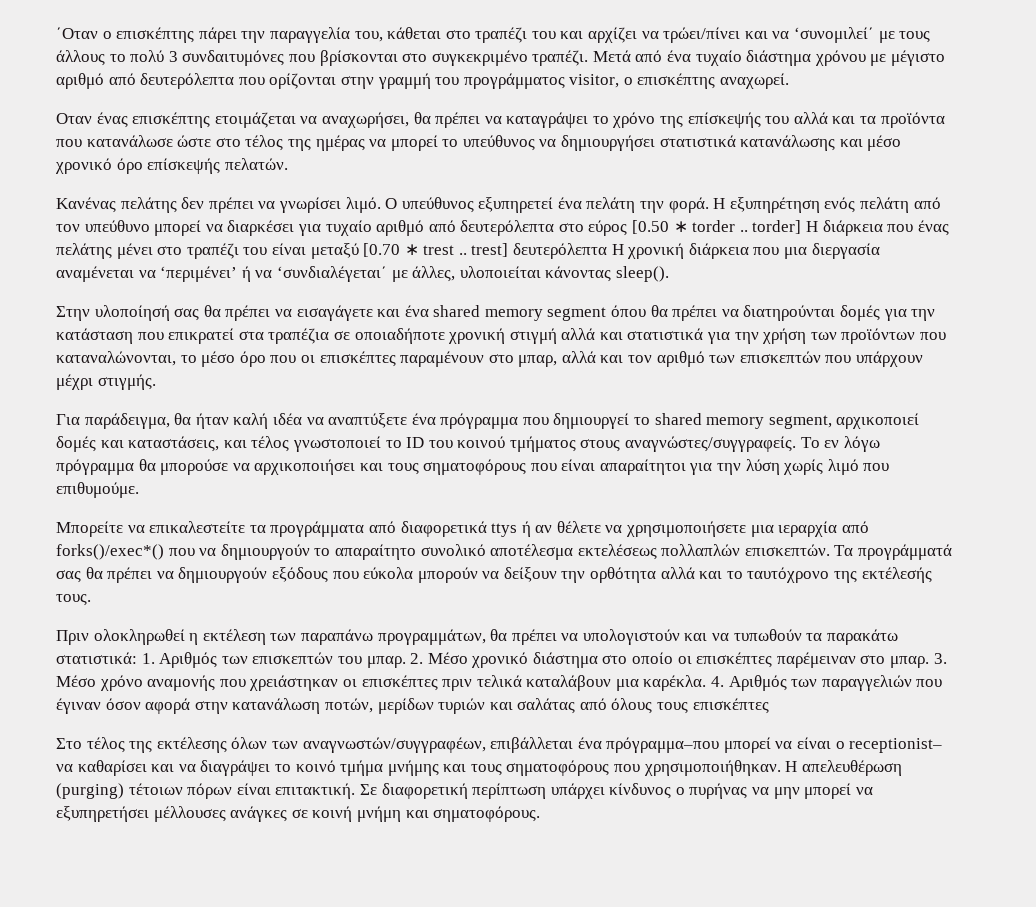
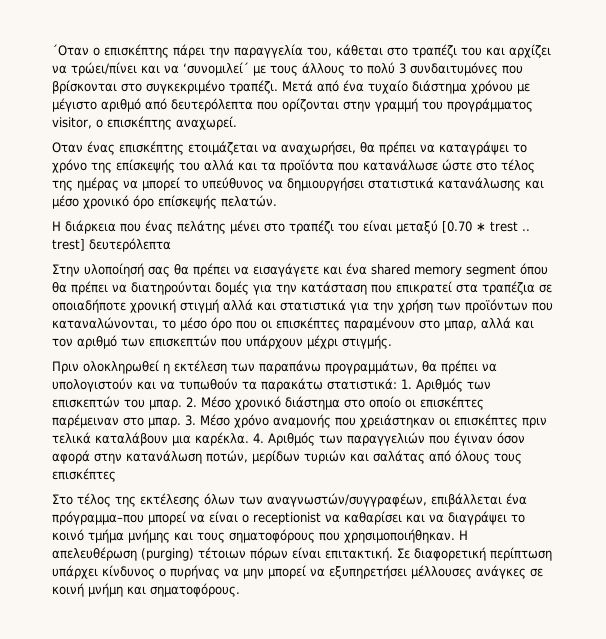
- Κανένας πελάτης δεν πρέπει να γνωρίσει λιμό. Ο υπεύθυνος εξυπηρετεί ένα πελάτη την φορά. Η εξυπηρέτηση ενός πελάτη από τον υπεύθυνο μπορεί να διαρκέσει για τυχαίο αριθμό από δευτερόλεπτα στο εύρος [0.50 ∗ torder .. torder] Η διάρκεια που ένας πελάτης μένει στο τραπέζι του είναι μεταξύ [0.70 ∗ trest .. trest] δευτερόλεπτα Η χρονική διάρκεια που μια διεργασία αναμένεται να ‘περιμένει’ ή να ‘συνδιαλέγεται΄ με άλλες, υλοποιείται κάνοντας sleep().
+ Η διάρκεια που ένας πελάτης μένει στο τραπέζι του είναι μεταξύ [0.70 ∗ trest .. trest] δευτερόλεπτα
- Για παράδειγμα, θα ήταν καλή ιδέα να αναπτύξετε ένα πρόγραμμα που δημιουργεί το shared memory segment, αρχικοποιεί δομές και καταστάσεις, και τέλος γνωστοποιεί το ID του κοινού τμήματος στους αναγνώστες/συγγραφείς. Το εν λόγω πρόγραμμα θα μπορούσε να αρχικοποιήσει και τους σηματοφόρους που είναι απαραίτητοι για την λύση χωρίς λιμό που επιθυμούμε.
- Μπορείτε να επικαλεστείτε τα προγράμματα από διαφορετικά ttys ή αν θέλετε να χρησιμοποιήσετε μια ιεραρχία από forks()/exec*() που να δημιουργούν το απαραίτητο συνολικό αποτέλεσμα εκτελέσεως πολλαπλών επισκεπτών. Τα προγράμματά σας θα πρέπει να δημιουργούν εξόδους που εύκολα μπορούν να δείξουν την ορθότητα αλλά και το ταυτόχρονο της εκτέλεσής τους.
- Στο τέλος της εκτέλεσης όλων των αναγνωστών/συγγραφέων, επιβάλλεται ένα πρόγραμμα–που μπορεί να είναι ο receptionist– να καθαρίσει και να διαγράψει το κοινό τμήμα μνήμης και τους σηματοφόρους που χρησιμοποιήθηκαν.
+ Στο τέλος της εκτέλεσης όλων των αναγνωστών/συγγραφέων, επιβάλλεται ένα πρόγραμμα–που μπορεί να είναι ο receptionist να καθαρίσει και να διαγράψει το κοινό τμήμα μνήμης και τους σηματοφόρους που χρησιμοποιήθηκαν.

